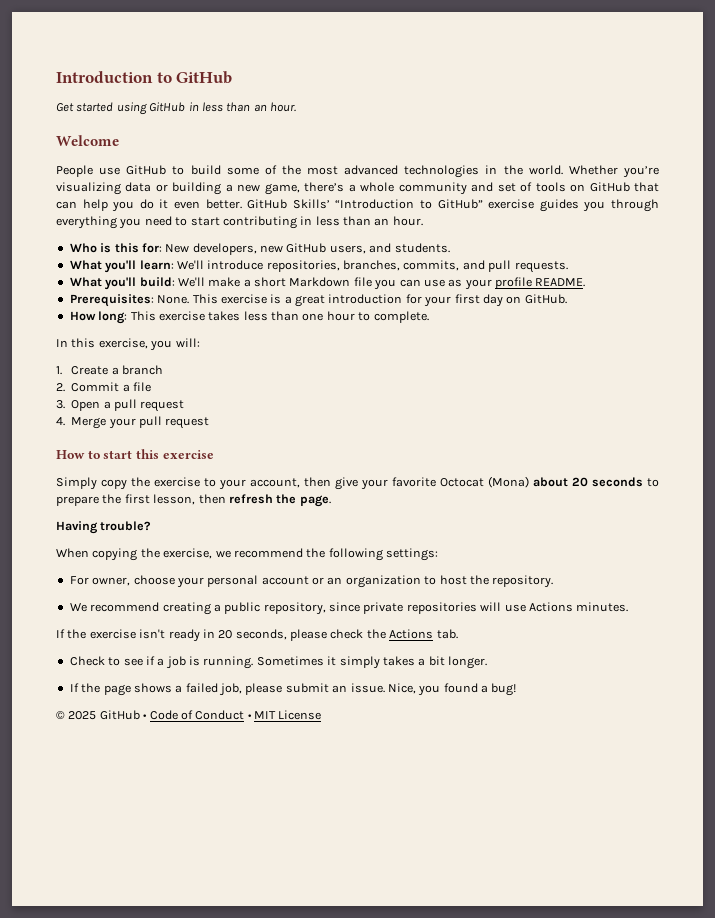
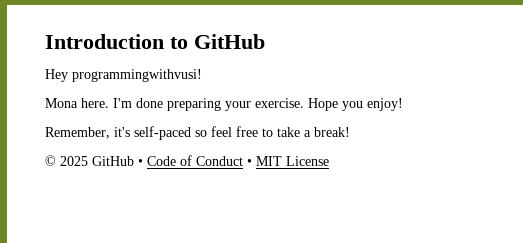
- Get started using GitHub in less than an hour.
- Welcome
- People use GitHub to build some of the most advanced technologies in the world. Whether you’re visualizing data or building a new game, there’s a whole community and set of tools on GitHub that can help you do it even better. GitHub Skills’ “Introduction to GitHub” exercise guides you through everything you need to start contributing in less than an hour.
- Who is this for: New developers, new GitHub users, and students.
- What you'll learn: We'll introduce repositories, branches, commits, and pull requests.
- What you'll build: We'll make a short Markdown file you can use as your profile README.
- Prerequisites: None. This exercise is a great introduction for your first day on GitHub.
- How long: This exercise takes less than one hour to complete.
- In this exercise, you will:
- 1. Create a branch
- 2. Commit a file
- 3. Open a pull request
- 4. Merge your pull request
- How to start this exercise
- Simply copy the exercise to your account, then give your favorite Octocat (Mona) about 20 seconds to prepare the first lesson, then refresh the page.
- Having trouble?
- When copying the exercise, we recommend the following settings:
- For owner, choose your personal account or an organization to host the repository.
- We recommend creating a public repository, since private repositories will use Actions minutes.
- If the exercise isn't ready in 20 seconds, please check the Actions tab.
- Check to see if a job is running. Sometimes it simply takes a bit longer.
- If the page shows a failed job, please submit an issue. Nice, you found a bug!
+ Hey programmingwithvusi!
+ Mona here. I'm done preparing your exercise. Hope you enjoy!
+ Remember, it's self-paced so feel free to take a break!

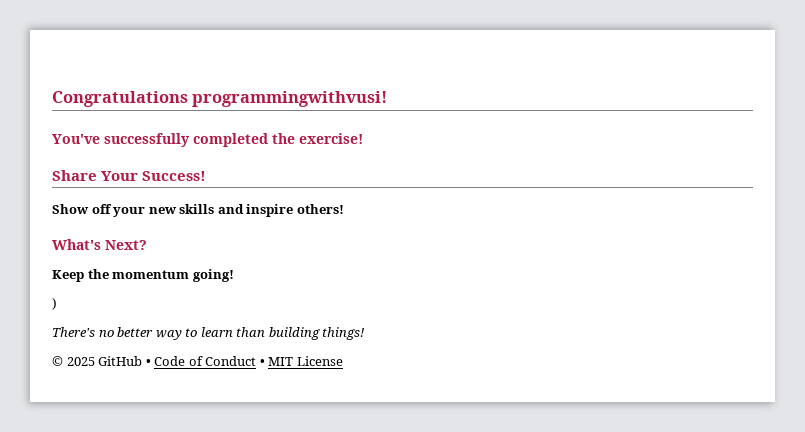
- Introduction to GitHub
- Hey programmingwithvusi!
- Mona here. I'm done preparing your exercise. Hope you enjoy!
- Remember, it's self-paced so feel free to take a break!
+ Congratulations programmingwithvusi!
+ You've successfully completed the exercise!
+ Share Your Success!
+ Show off your new skills and inspire others!
+ What's Next?
+ Keep the momentum going!
+ )
+ There's no better way to learn than building things!

